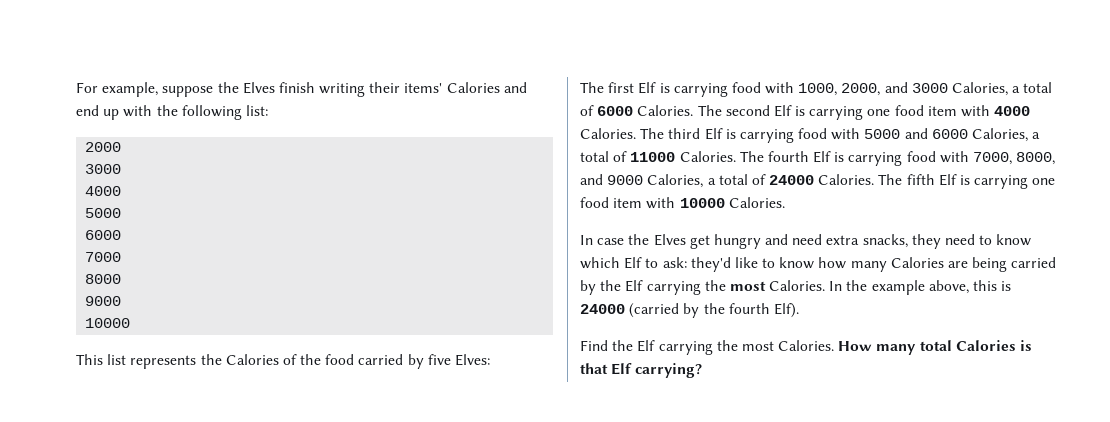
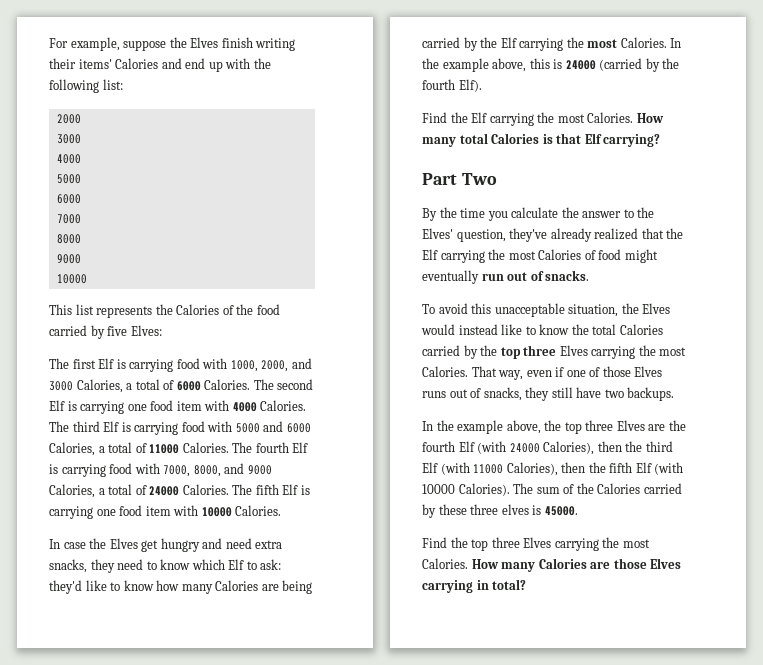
+ Part Two
+ By the time you calculate the answer to the Elves' question, they've already realized that the Elf carrying the most Calories of food might eventually run out of snacks.
+ To avoid this unacceptable situation, the Elves would instead like to know the total Calories carried by the top three Elves carrying the most Calories. That way, even if one of those Elves runs out of snacks, they still have two backups.
+ In the example above, the top three Elves are the fourth Elf (with 24000 Calories), then the third Elf (with 11000 Calories), then the fifth Elf (with 10000 Calories). The sum of the Calories carried by these three elves is 45000.
+ Find the top three Elves carrying the most Calories. How many Calories are those Elves carrying in total?

